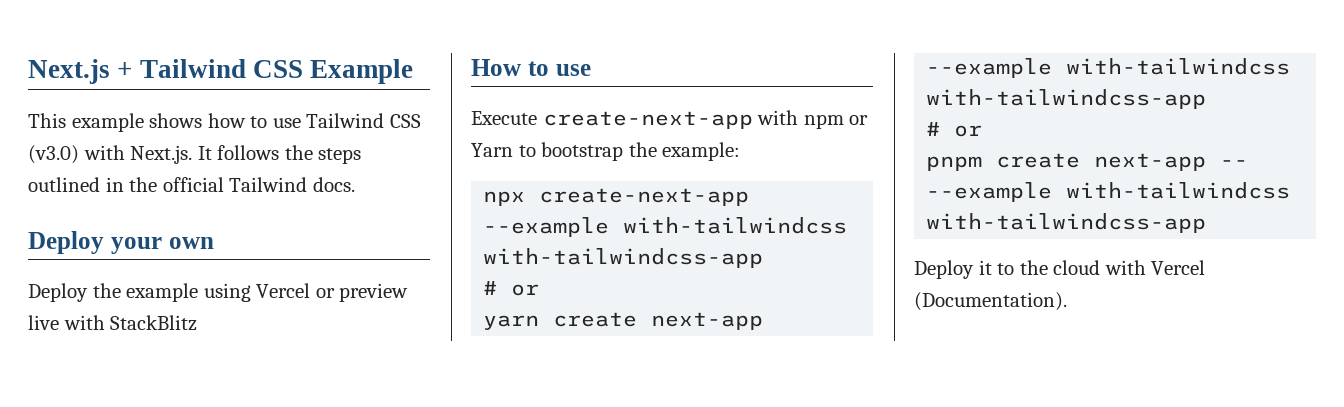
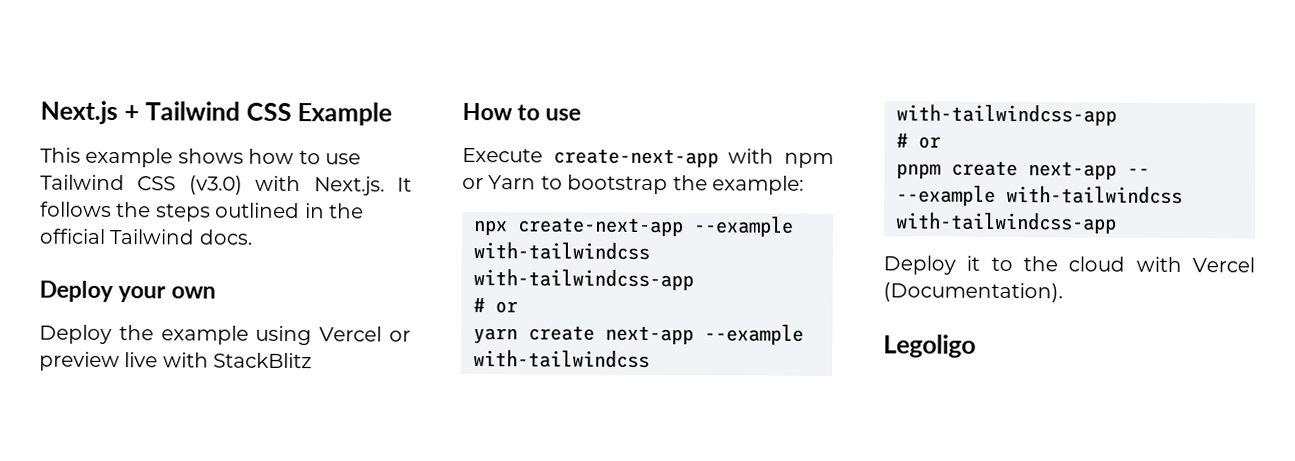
+ Legoligo

